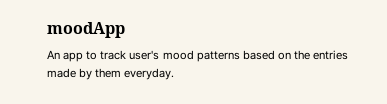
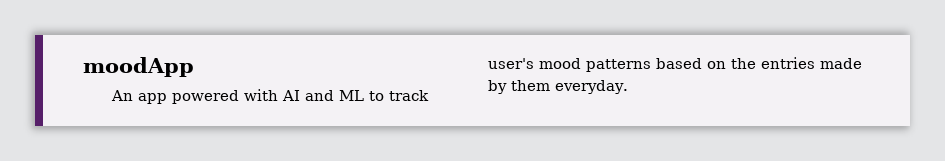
- An app to track user's mood patterns based on the entries made by them everyday.
+ An app powered with AI and ML to track user's mood patterns based on the entries made by them everyday.

